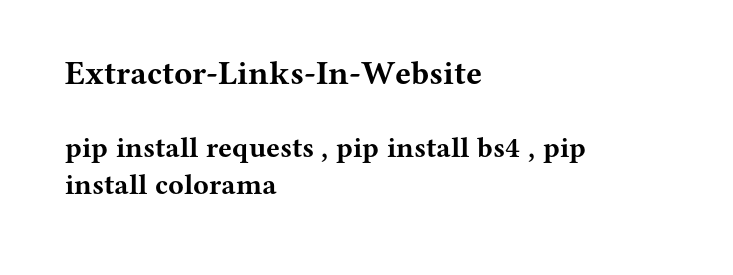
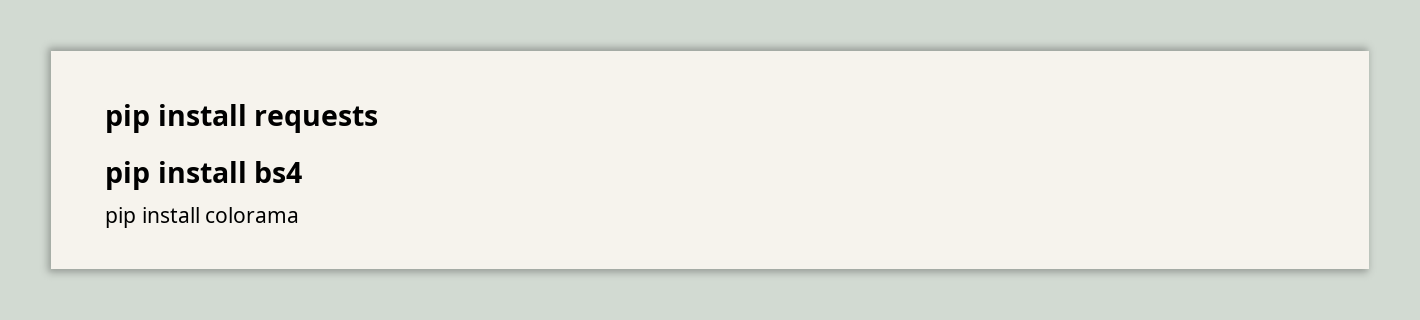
- Extractor-Links-In-Website
- pip install requests , pip install bs4 , pip install colorama
+ pip install requests
+ pip install bs4
+ pip install colorama

